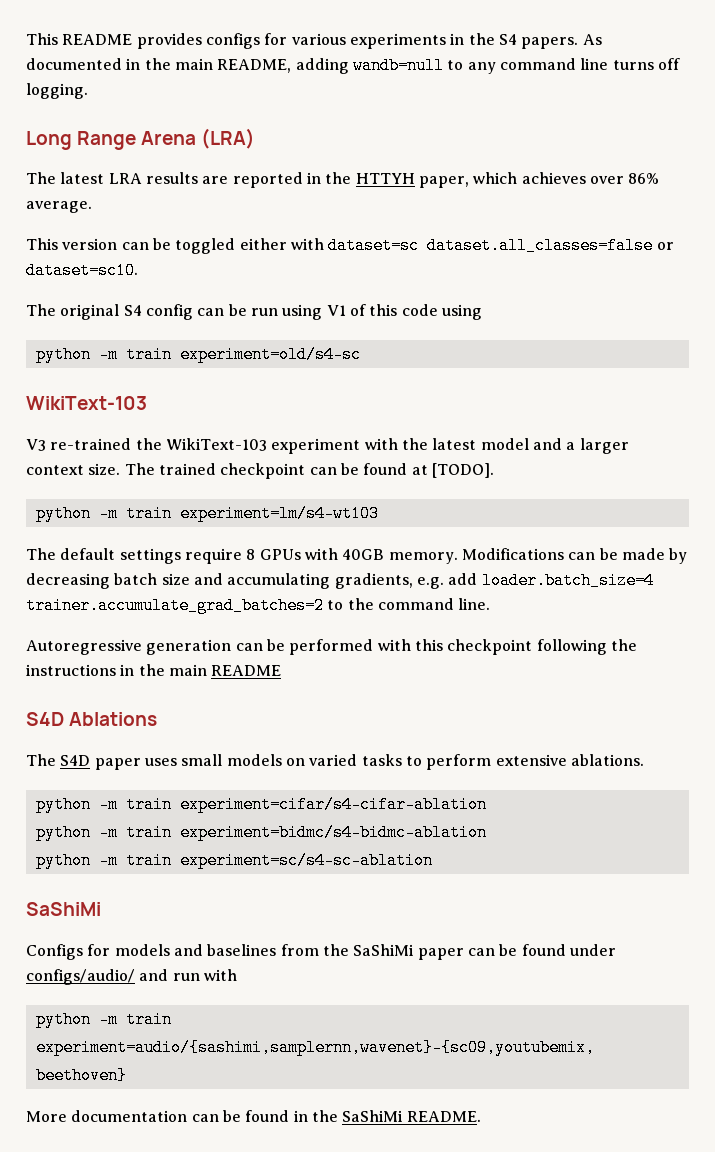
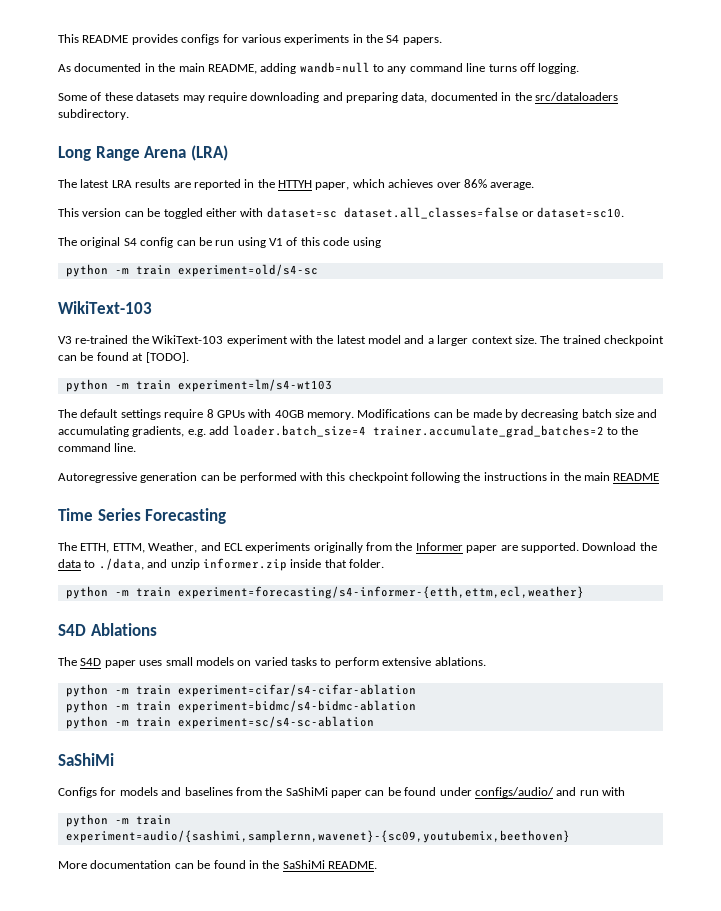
- This README provides configs for various experiments in the S4 papers. As documented in the main README, adding wandb=null to any command line turns off logging.
+ This README provides configs for various experiments in the S4 papers.
+ As documented in the main README, adding wandb=null to any command line turns off logging.
+ Some of these datasets may require downloading and preparing data, documented in the src/dataloaders subdirectory.
+ Time Series Forecasting
+ The ETTH, ETTM, Weather, and ECL experiments originally from the Informer paper are supported. Download the data to ./data, and unzip informer.zip inside that folder.
+ python -m train experiment=forecasting/s4-informer-{etth,ettm,ecl,weather}

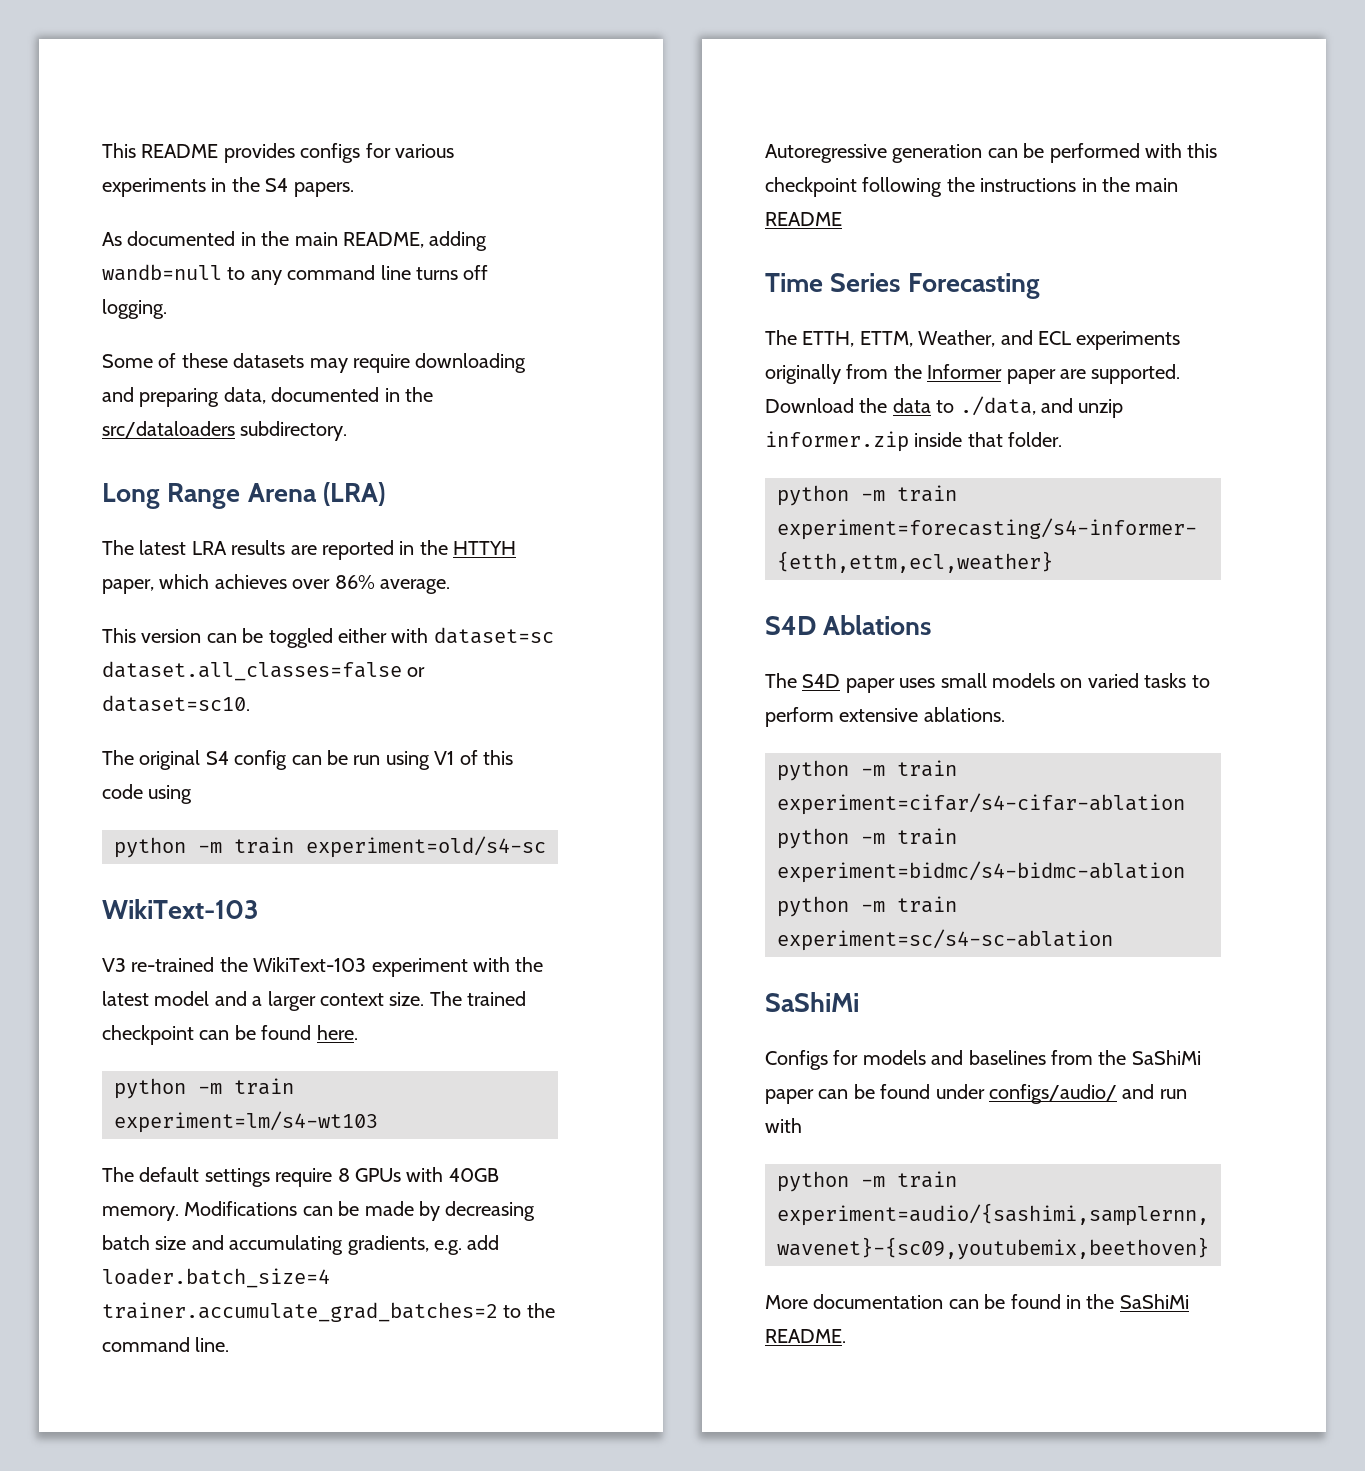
- The trained checkpoint can be found at [TODO].
+ The trained checkpoint can be found here.

